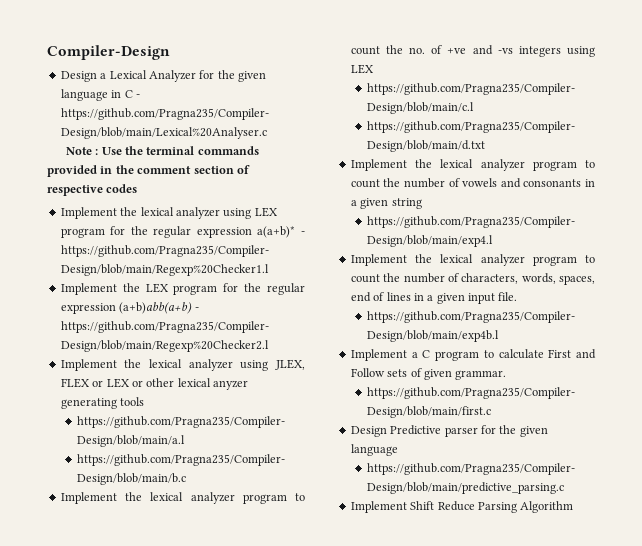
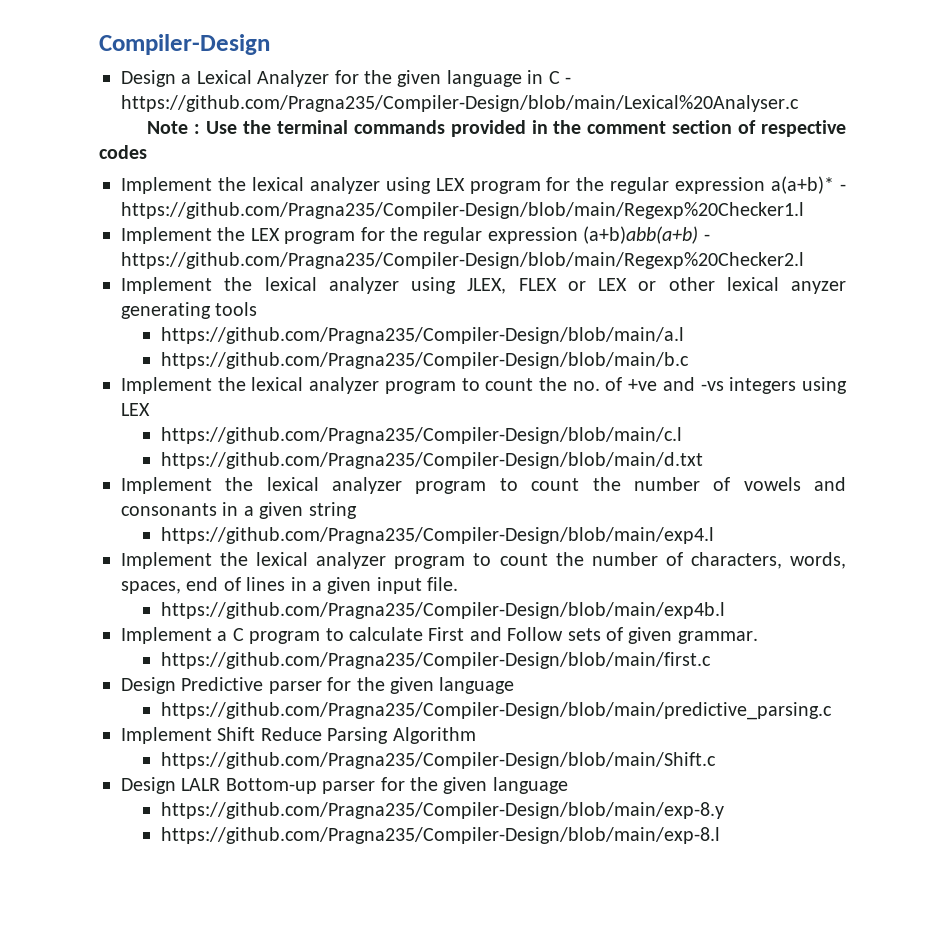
+ https://github.com/Pragna235/Compiler-Design/blob/main/Shift.c
+ Design LALR Bottom-up parser for the given language
+ https://github.com/Pragna235/Compiler-Design/blob/main/exp-8.y
+ https://github.com/Pragna235/Compiler-Design/blob/main/exp-8.l

